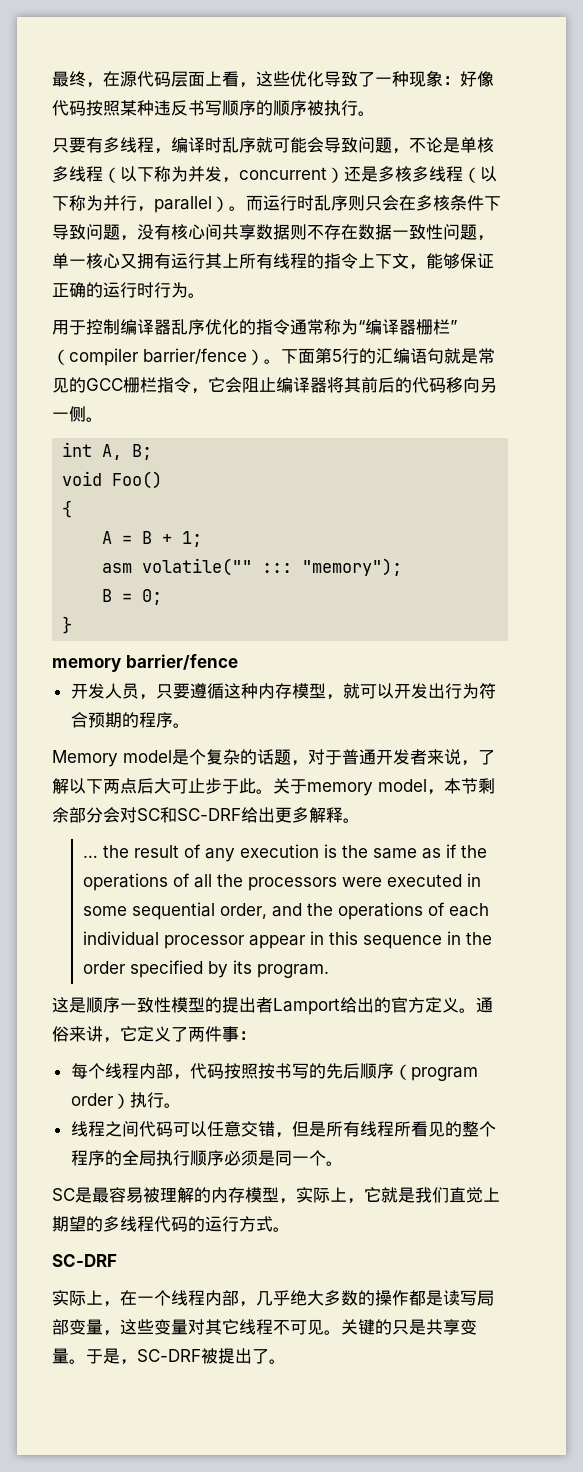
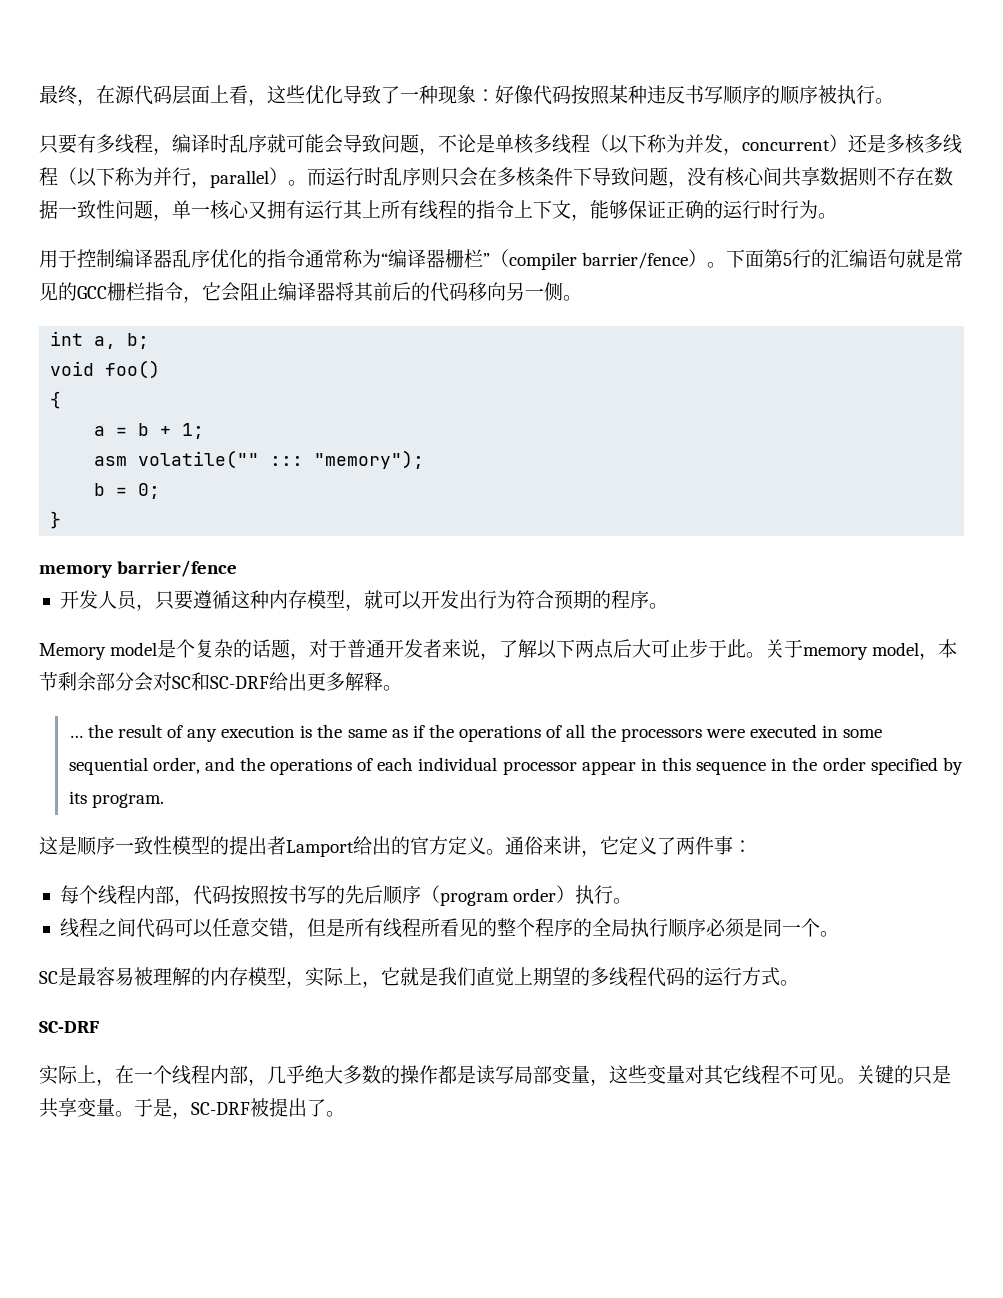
- int A, B;
+ int a, b;
- void Foo()
+ void foo()
- A = B + 1;
+ a = b + 1;
- B = 0;
+ b = 0;

